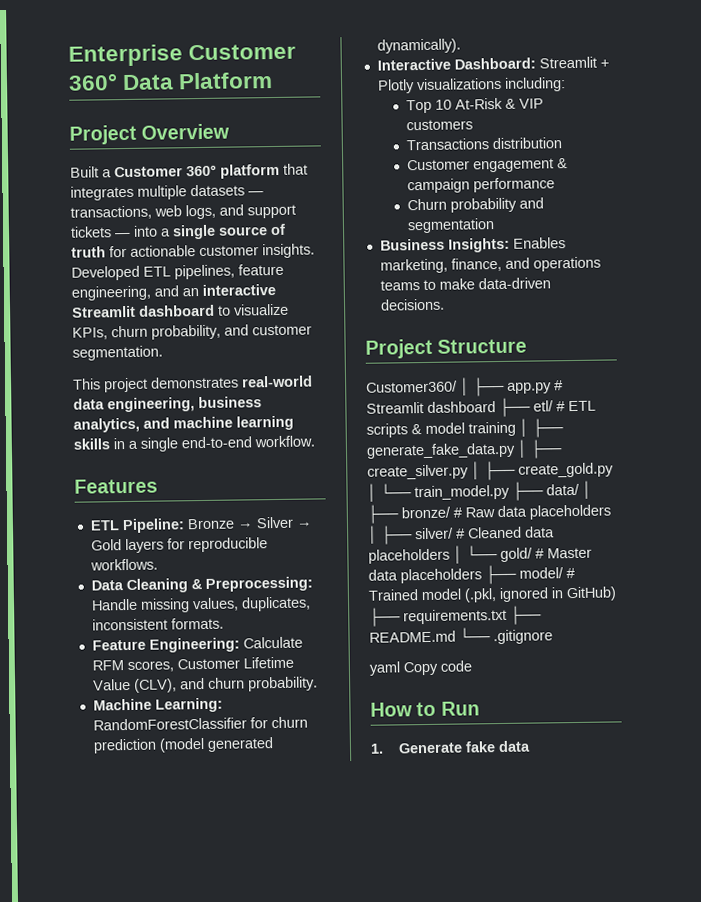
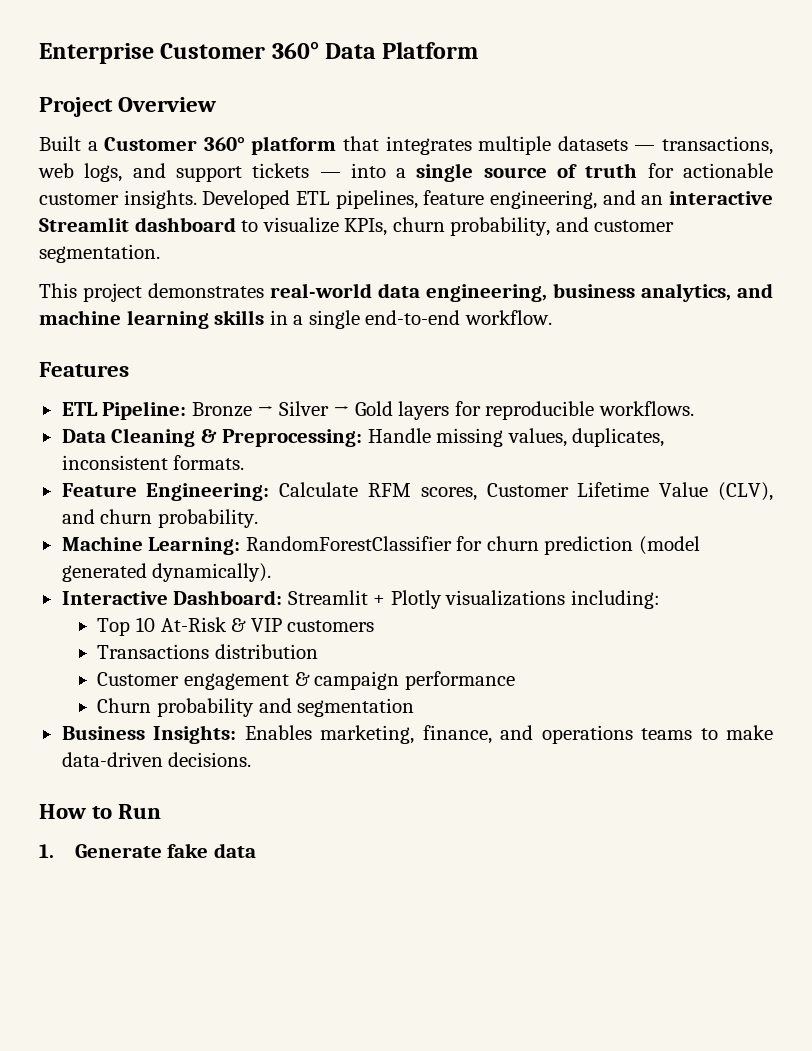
- Project Structure
- Customer360/ │ ├── app.py # Streamlit dashboard ├── etl/ # ETL scripts & model training │ ├── generate_fake_data.py │ ├── create_silver.py │ ├── create_gold.py │ └── train_model.py ├── data/ │ ├── bronze/ # Raw data placeholders │ ├── silver/ # Cleaned data placeholders │ └── gold/ # Master data placeholders ├── model/ # Trained model (.pkl, ignored in GitHub) ├── requirements.txt ├── README.md └── .gitignore
- yaml Copy code

